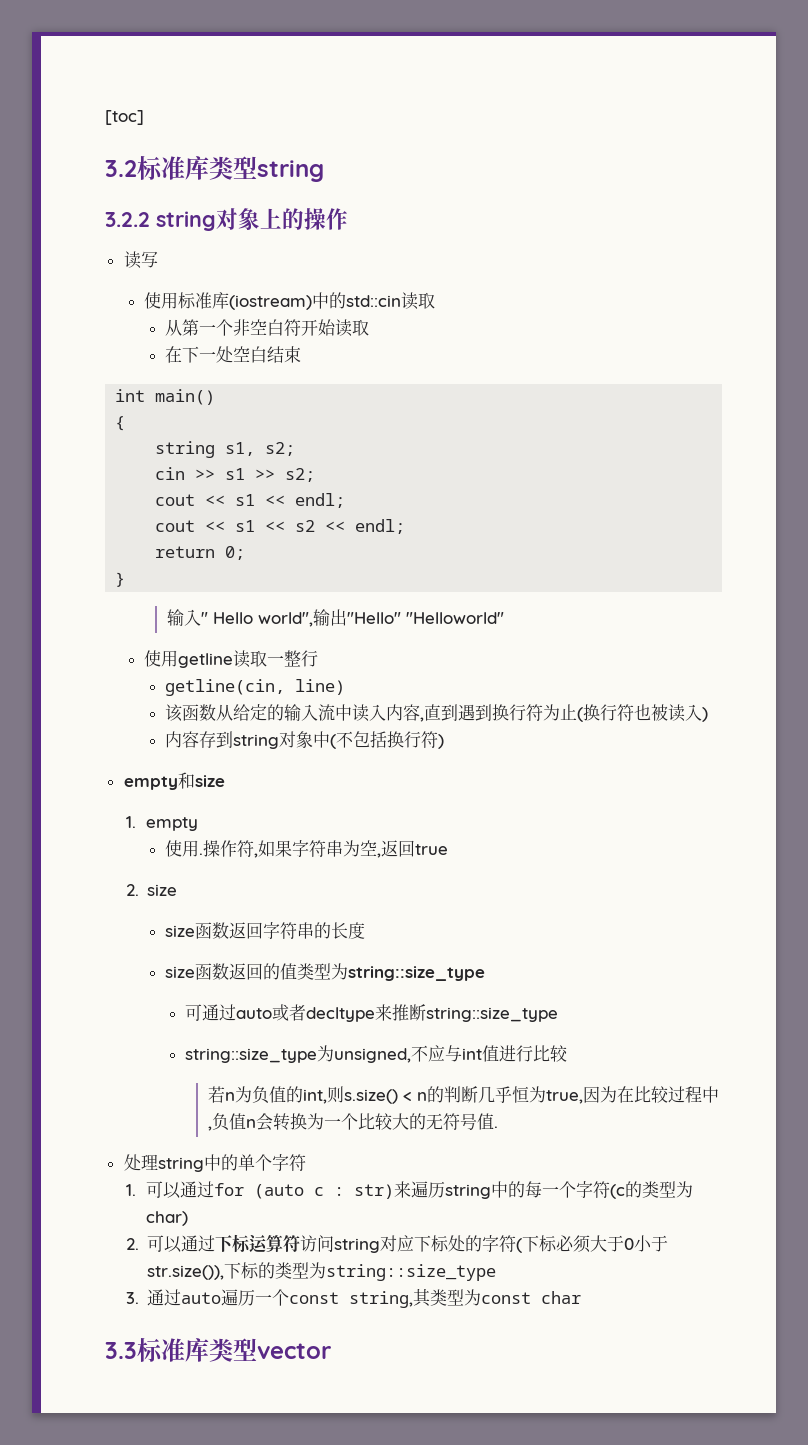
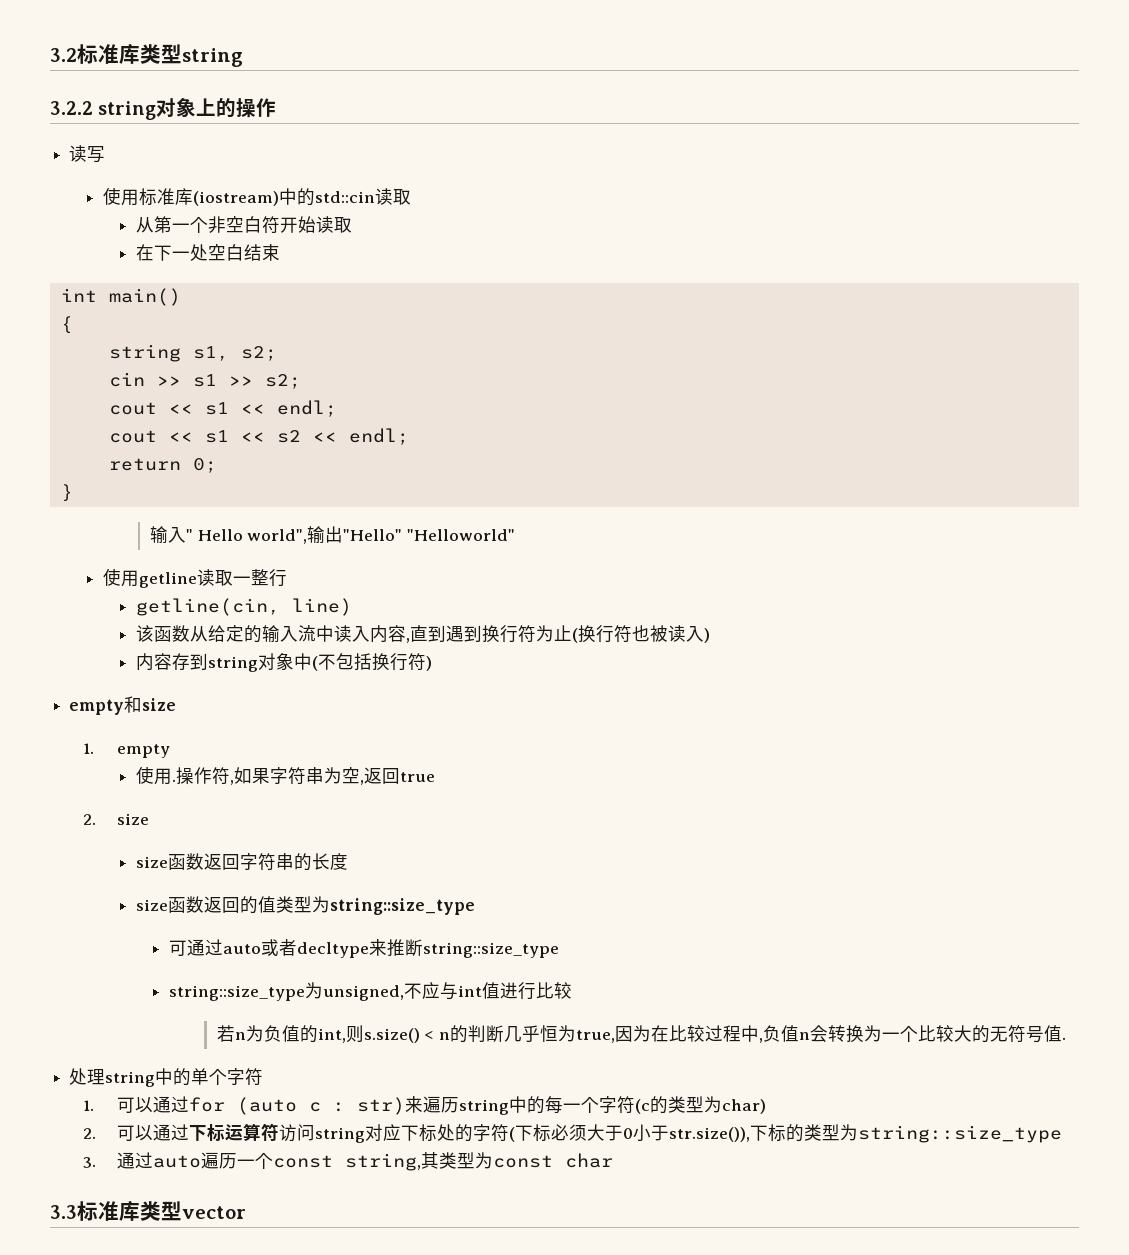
- [toc]

